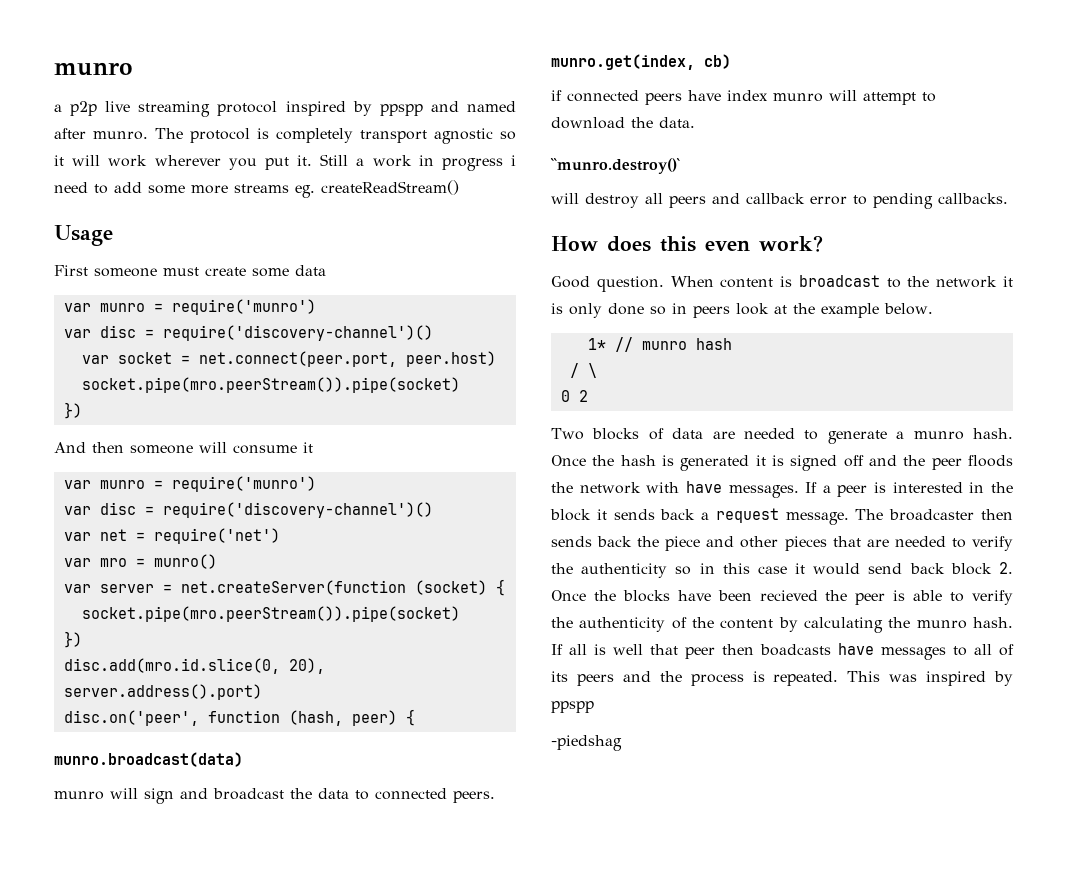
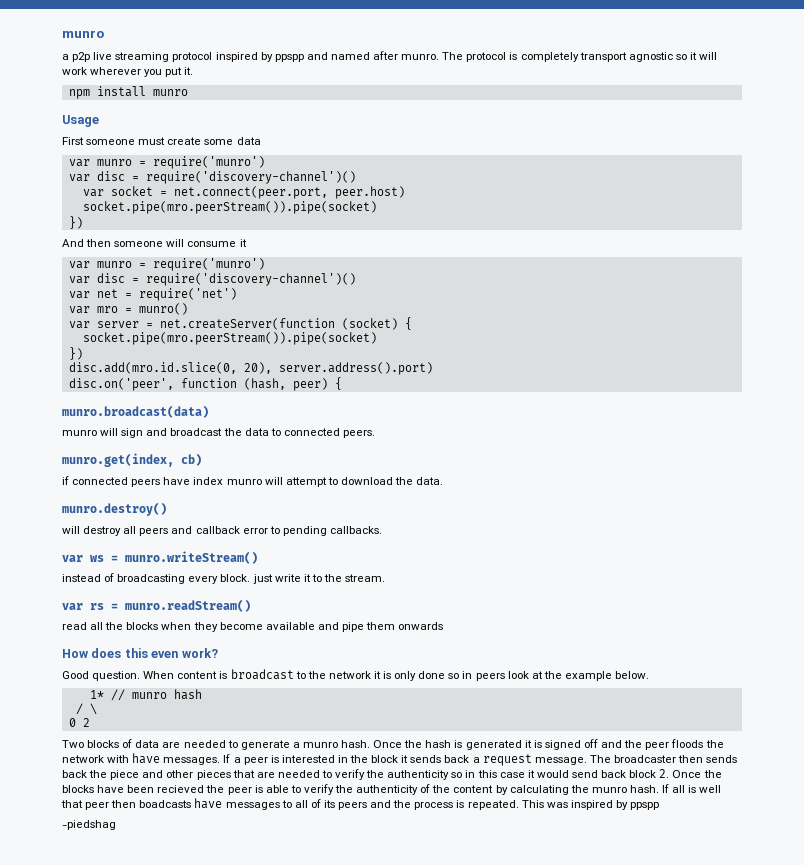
- The protocol is completely transport agnostic so it will work wherever you put it. Still a work in progress i need to add some more streams eg. createReadStream()
+ The protocol is completely transport agnostic so it will work wherever you put it.
+ npm install munro
- ``munro.destroy()`
+ munro.destroy()
+ var ws = munro.writeStream()
+ instead of broadcasting every block. just write it to the stream.
+ var rs = munro.readStream()
+ read all the blocks when they become available and pipe them onwards

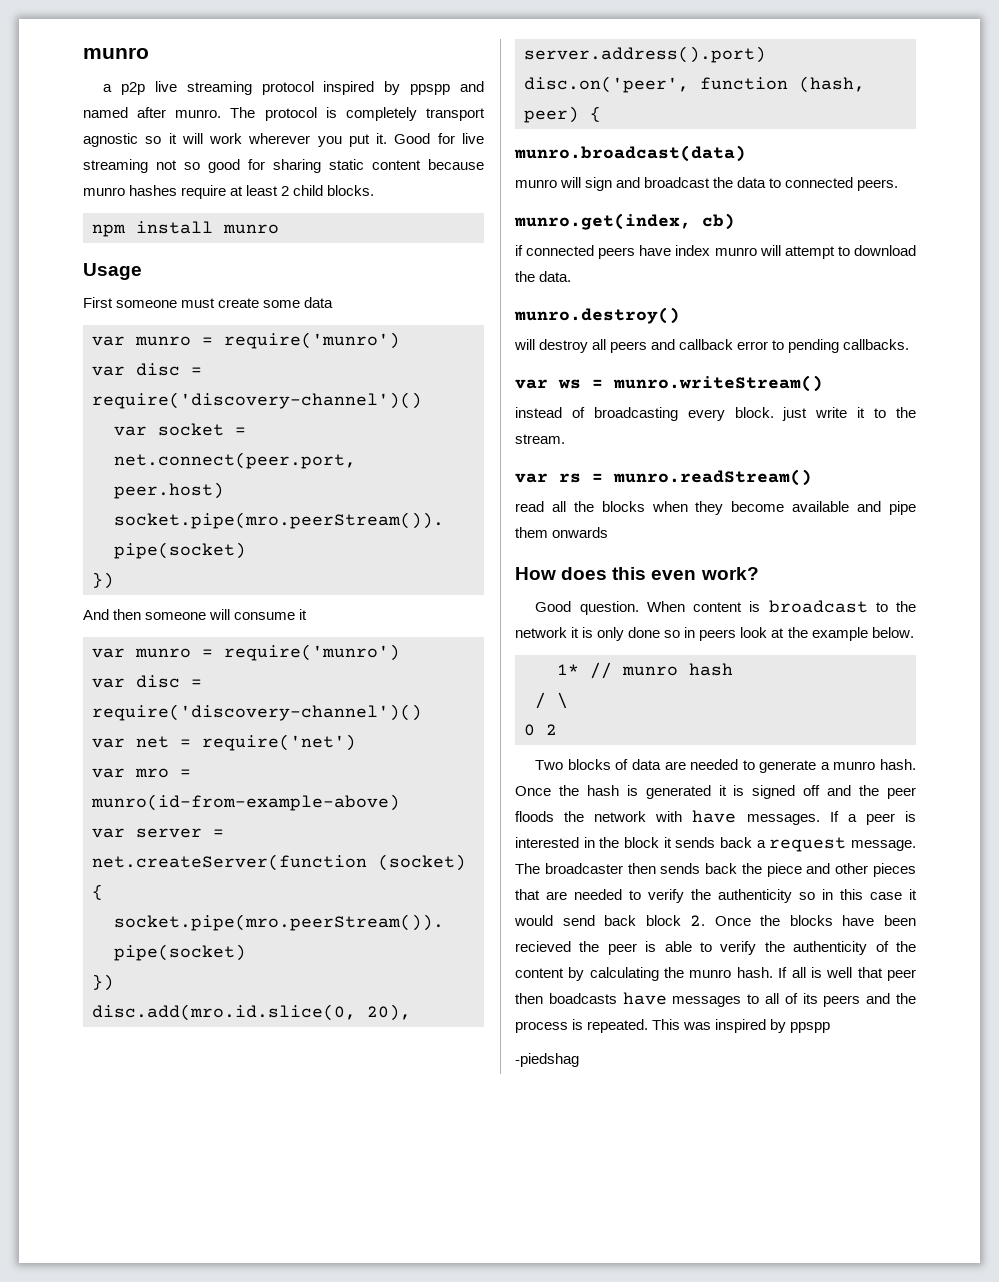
+ Good for live streaming not so good for sharing static content because munro hashes require at least 2 child blocks.
- var mro = munro()
+ var mro = munro(id-from-example-above)

